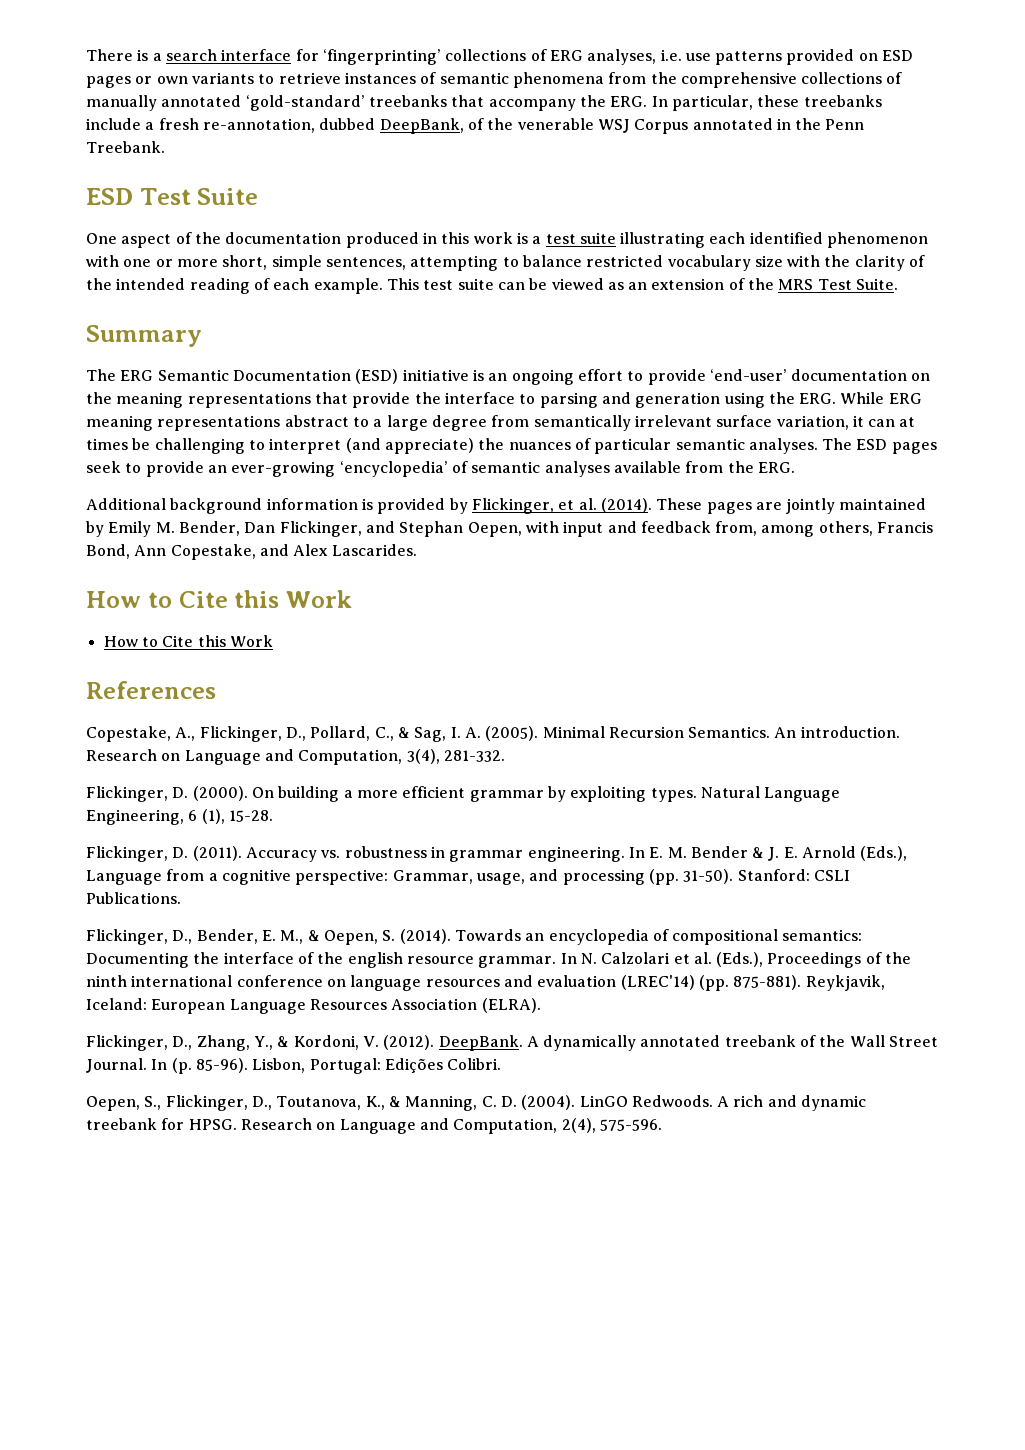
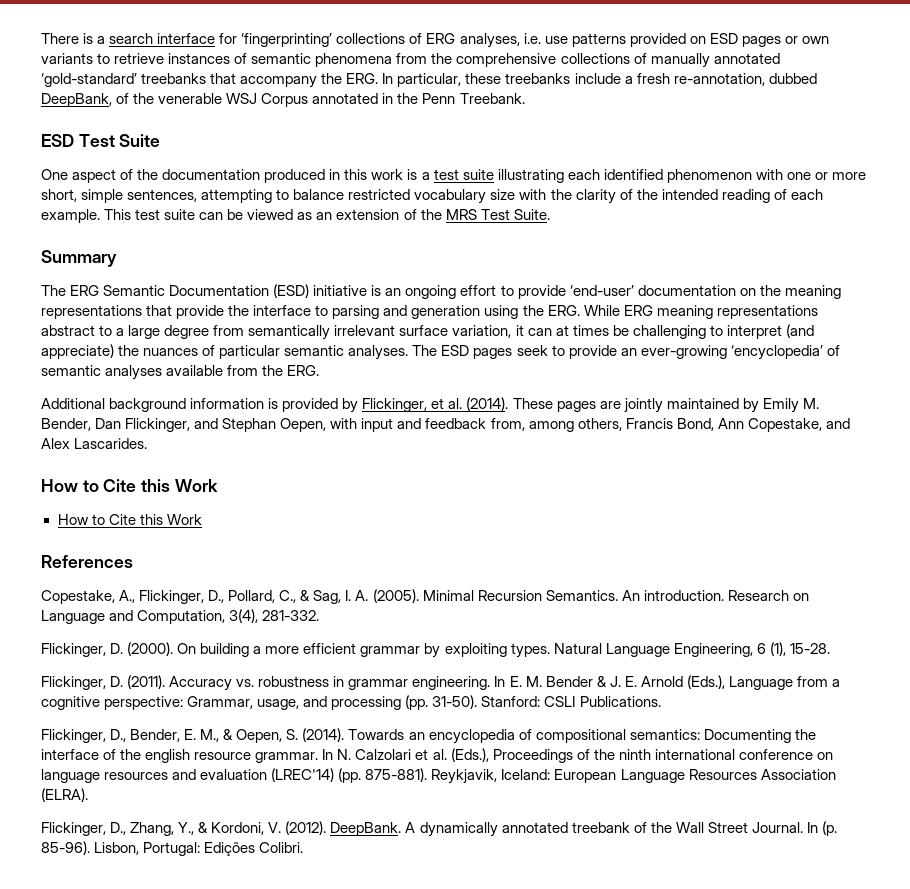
- Oepen, S., Flickinger, D., Toutanova, K., & Manning, C. D. (2004). LinGO Redwoods. A rich and dynamic treebank for HPSG. Research on Language and Computation, 2(4), 575-596.

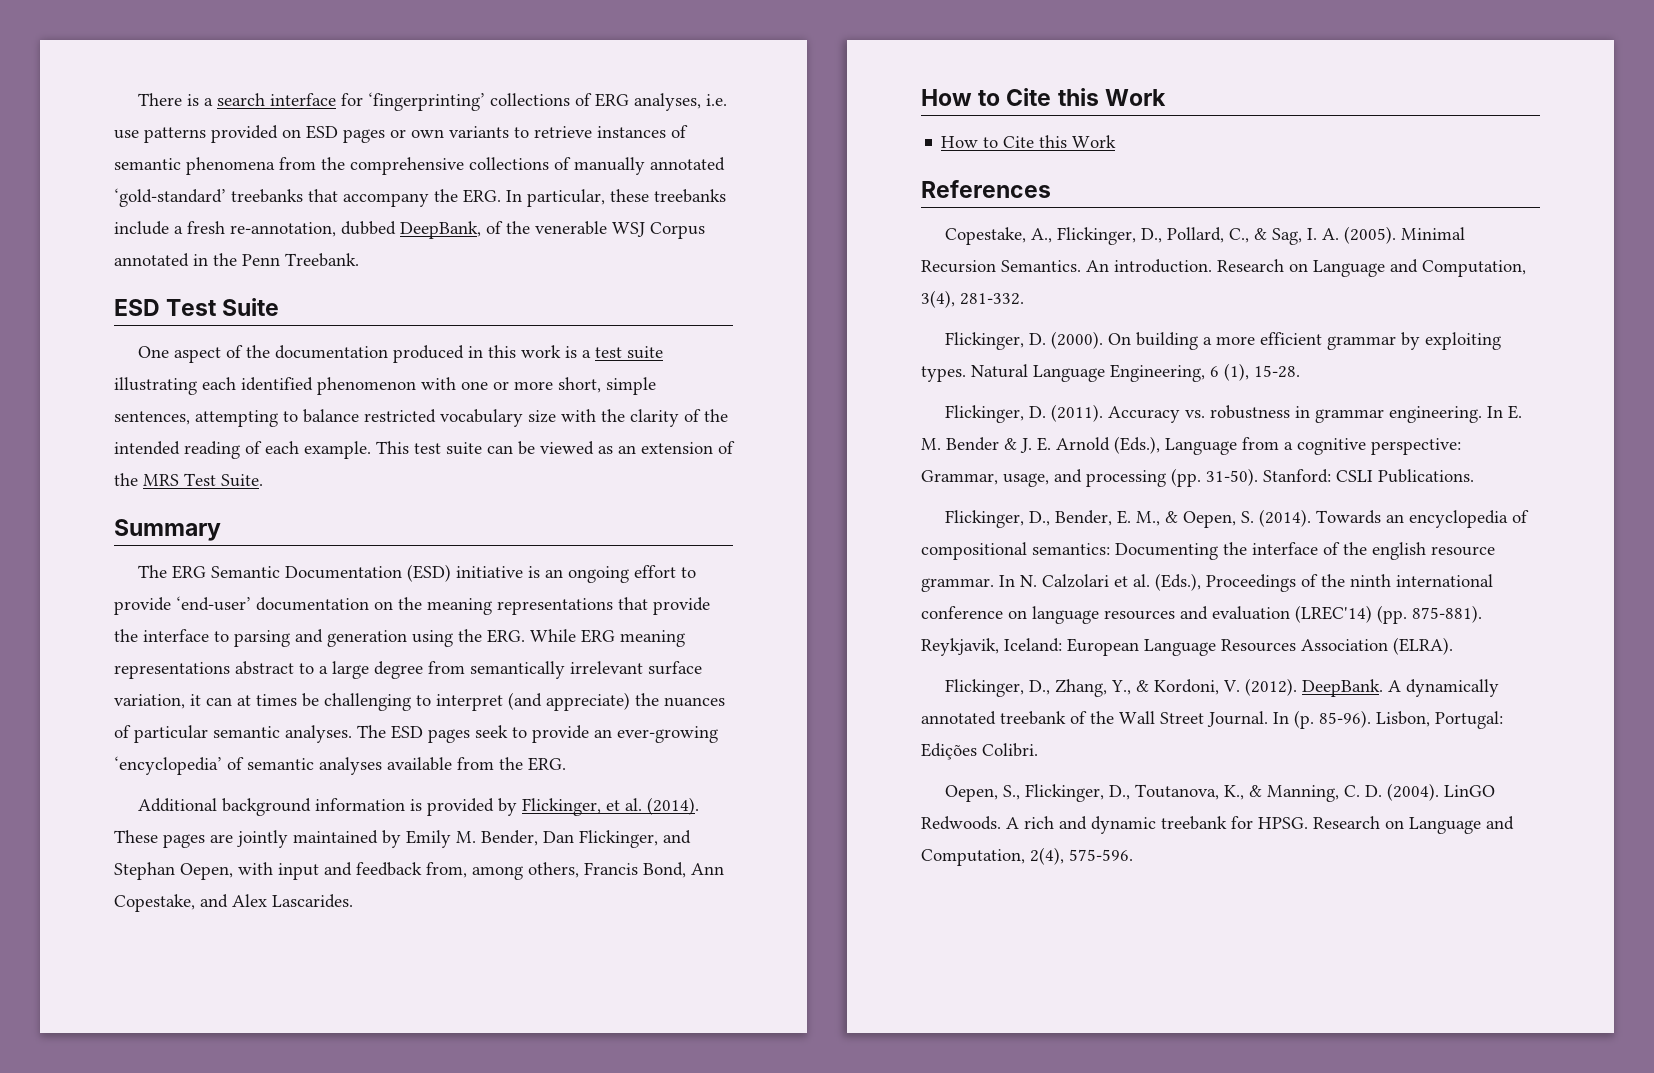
+ Oepen, S., Flickinger, D., Toutanova, K., & Manning, C. D. (2004). LinGO Redwoods. A rich and dynamic treebank for HPSG. Research on Language and Computation, 2(4), 575-596.

